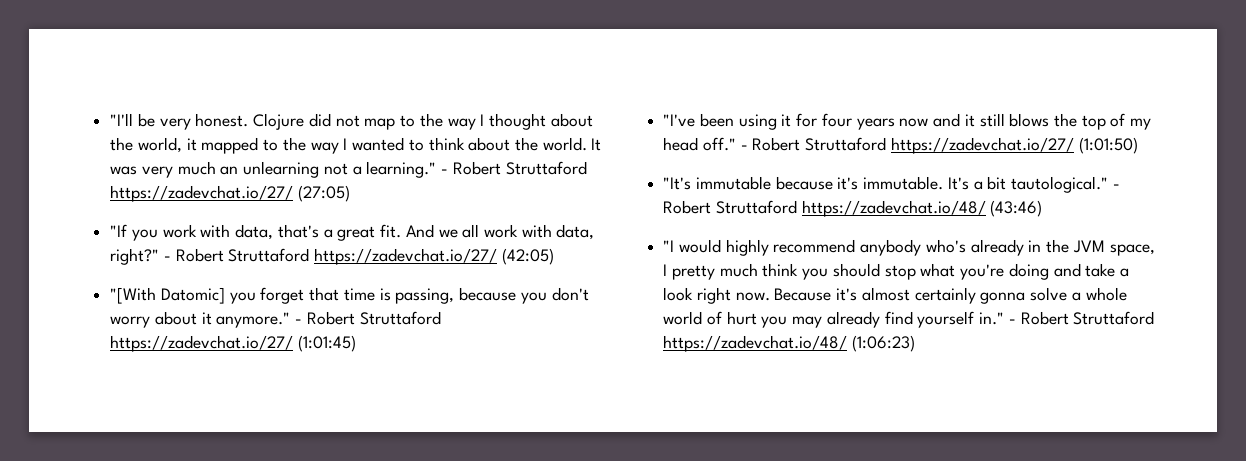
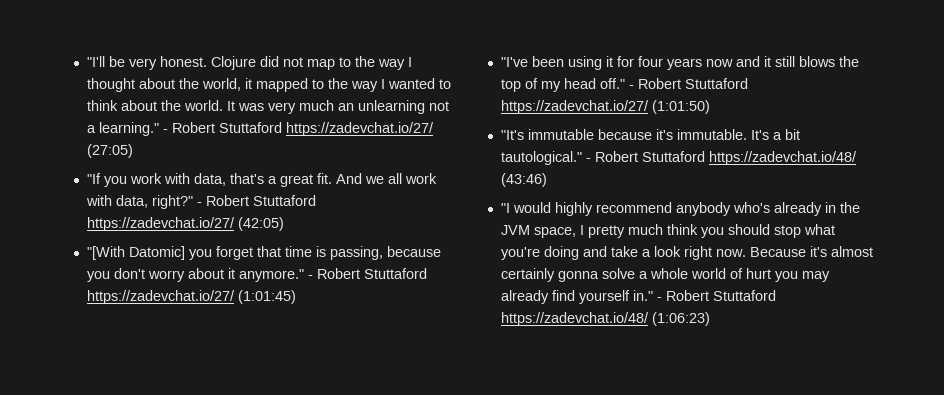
- - Robert Struttaford https://zadevchat.io/27/ (27:05)
+ - Robert Stuttaford https://zadevchat.io/27/ (27:05)
- - Robert Struttaford https://zadevchat.io/27/ (42:05)
+ - Robert Stuttaford https://zadevchat.io/27/ (42:05)
- - Robert Struttaford https://zadevchat.io/27/ (1:01:45)
+ - Robert Stuttaford https://zadevchat.io/27/ (1:01:45)
- - Robert Struttaford https://zadevchat.io/27/ (1:01:50)
+ - Robert Stuttaford https://zadevchat.io/27/ (1:01:50)
- - Robert Struttaford https://zadevchat.io/48/ (43:46)
+ - Robert Stuttaford https://zadevchat.io/48/ (43:46)
- - Robert Struttaford https://zadevchat.io/48/ (1:06:23)
+ - Robert Stuttaford https://zadevchat.io/48/ (1:06:23)

